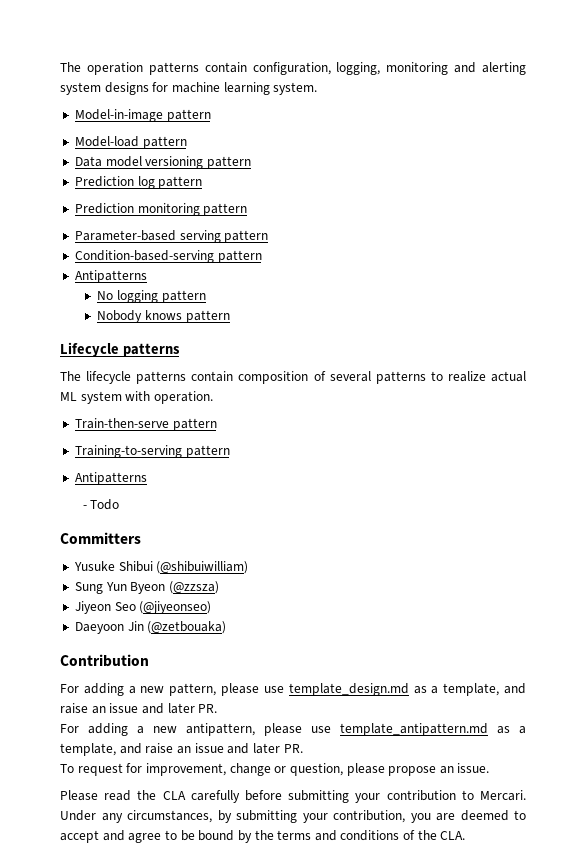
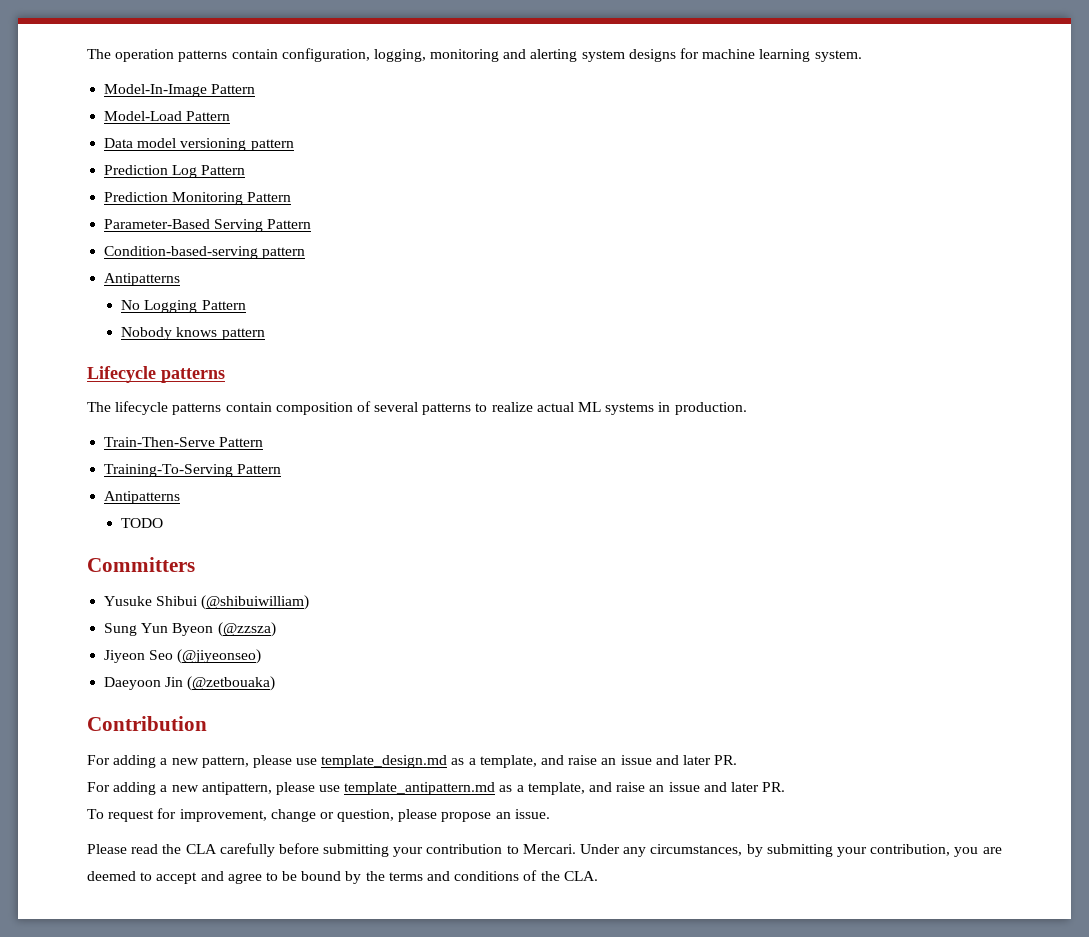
- Model-in-image pattern
- Model-load pattern
+ Model-In-Image Pattern
+ Model-Load Pattern
- Prediction log pattern
- Prediction monitoring pattern
- Parameter-based serving pattern
+ Prediction Log Pattern
+ Prediction Monitoring Pattern
+ Parameter-Based Serving Pattern
- No logging pattern
+ No Logging Pattern
- The lifecycle patterns contain composition of several patterns to realize actual ML system with operation.
- Train-then-serve pattern
- Training-to-serving pattern
+ The lifecycle patterns contain composition of several patterns to realize actual ML systems in production.
+ Train-Then-Serve Pattern
+ Training-To-Serving Pattern
  Antipatterns
- - Todo
+ TODO

